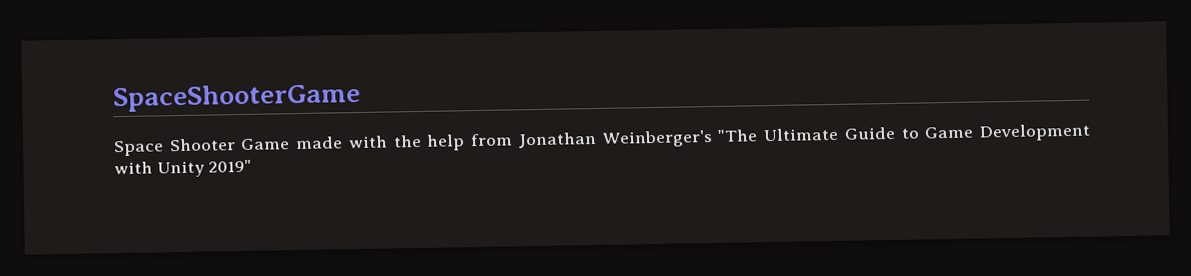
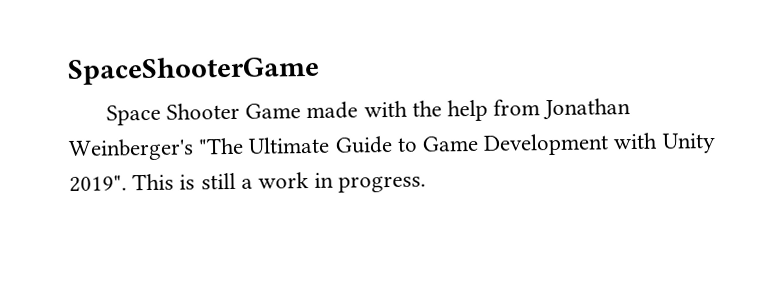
- Space Shooter Game made with the help from Jonathan Weinberger's "The Ultimate Guide to Game Development with Unity 2019"
+ Space Shooter Game made with the help from Jonathan Weinberger's "The Ultimate Guide to Game Development with Unity 2019". This is still a work in progress.

